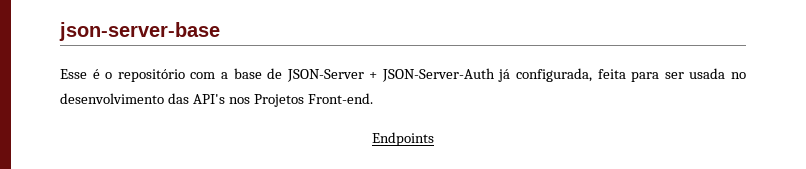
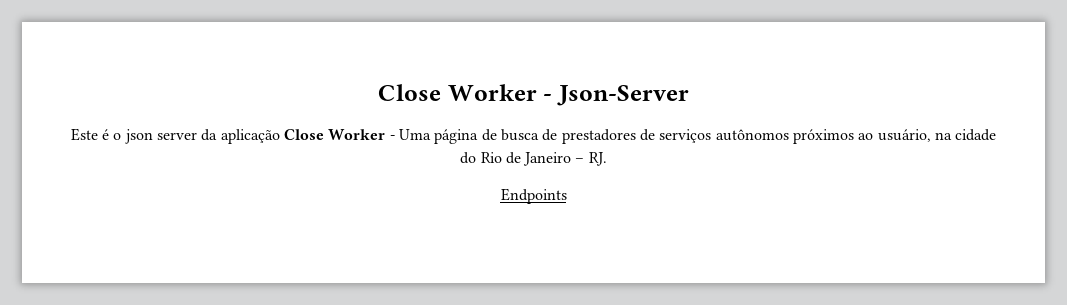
- json-server-base
- Esse é o repositório com a base de JSON-Server + JSON-Server-Auth já configurada, feita para ser usada no desenvolvimento das API's nos Projetos Front-end.
+ Close Worker - Json-Server
+ Este é o json server da aplicação Close Worker - Uma página de busca de prestadores de serviços autônomos próximos ao usuário, na cidade do Rio de Janeiro – RJ.

